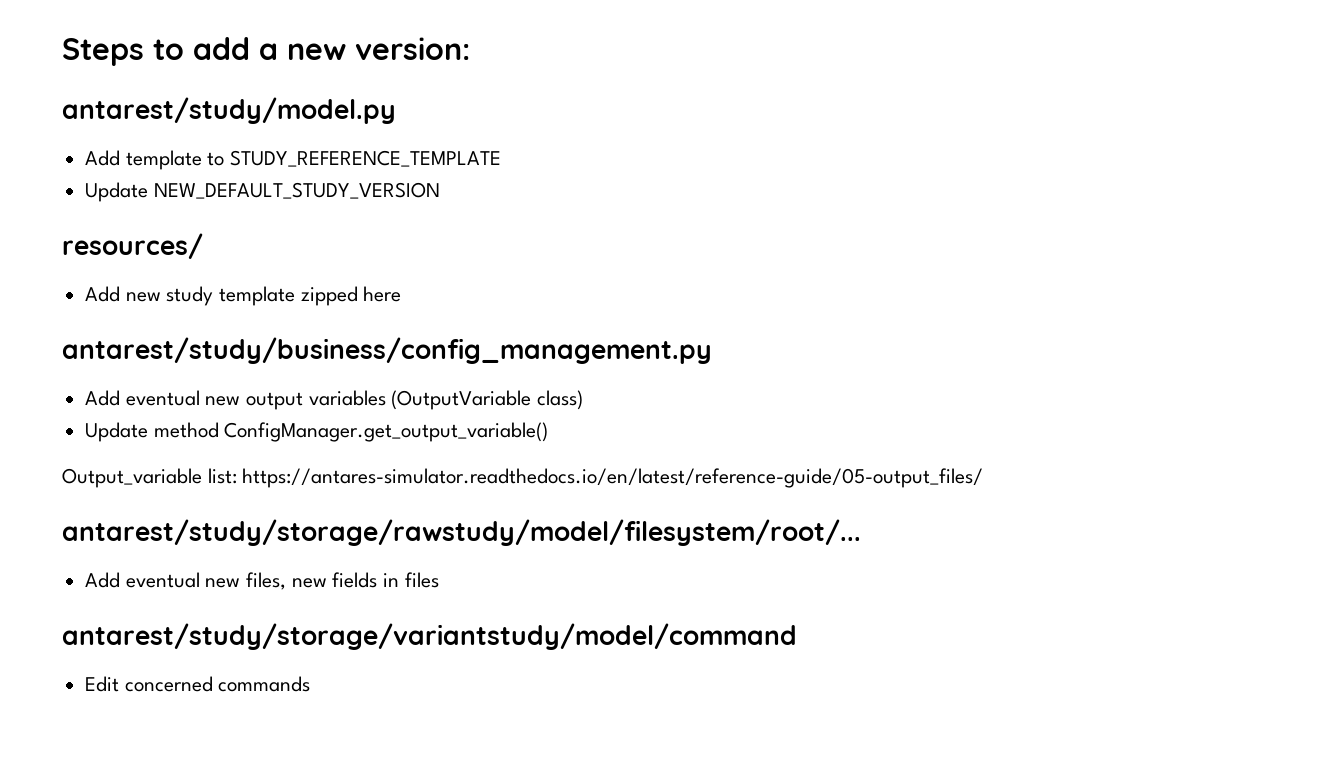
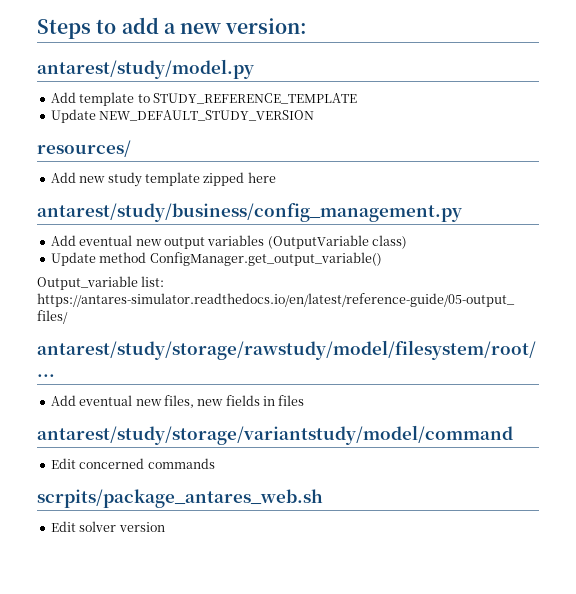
+ scrpits/package_antares_web.sh
+ Edit solver version

